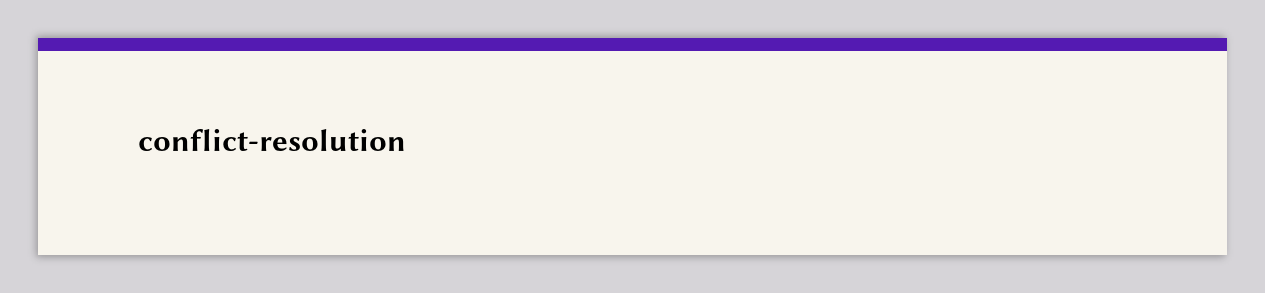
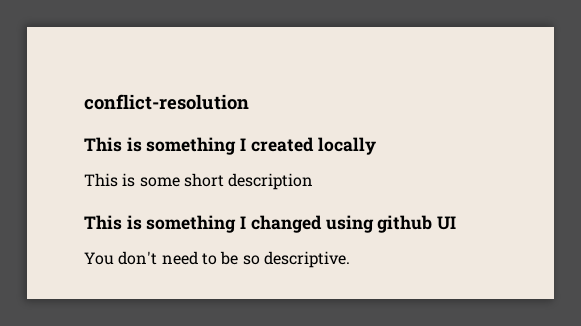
+ This is something I created locally
+ This is some short description
+ This is something I changed using github UI
+ You don't need to be so descriptive.

